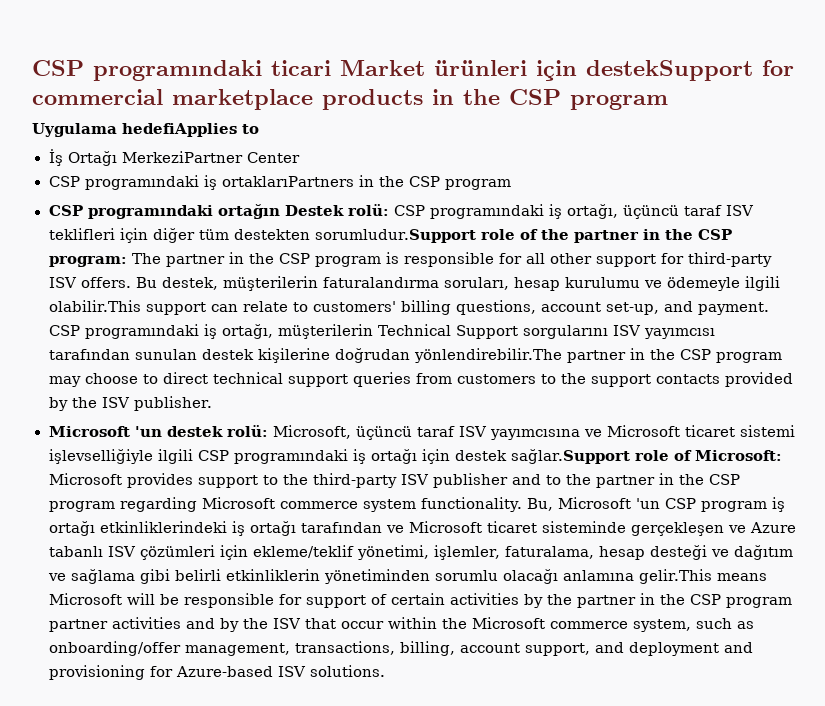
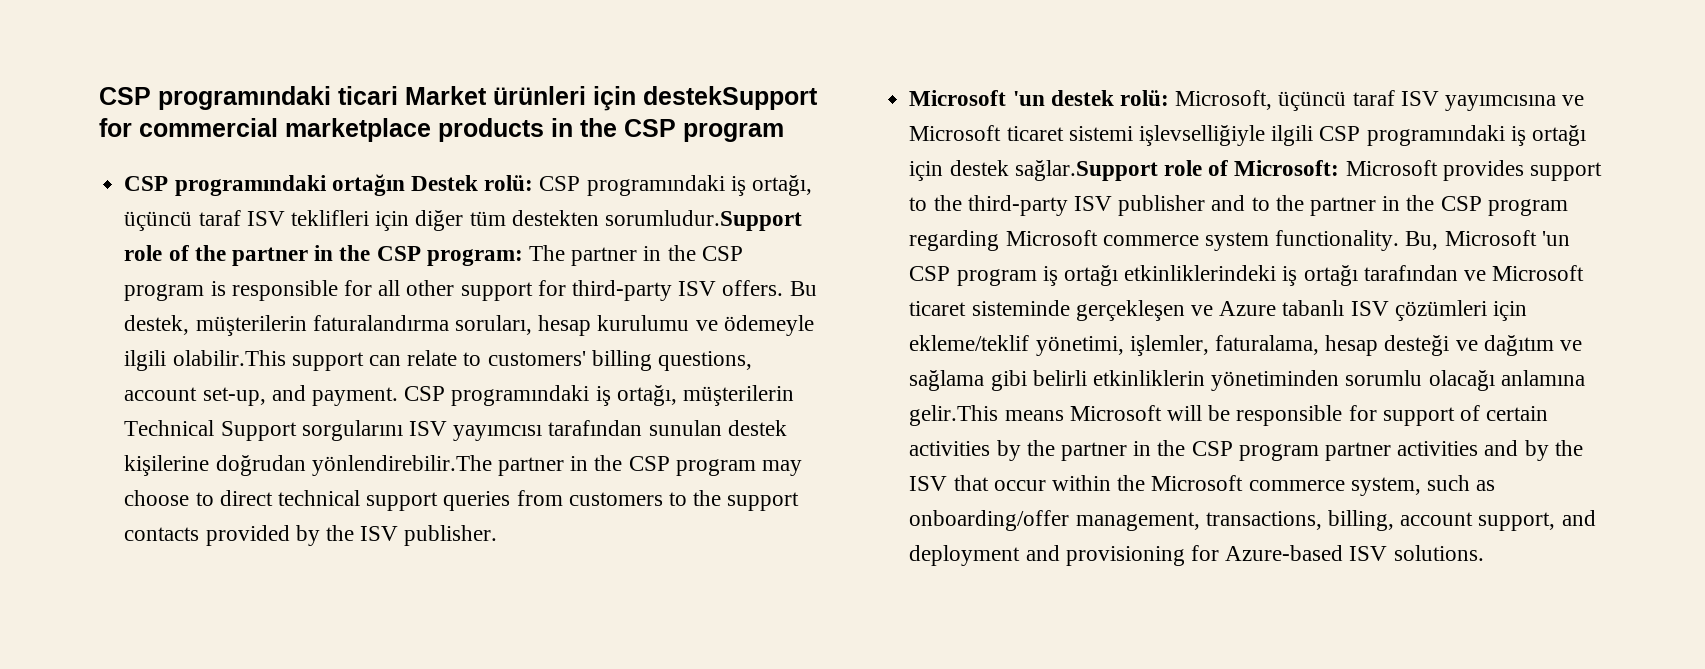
- Uygulama hedefiApplies to
- İş Ortağı MerkeziPartner Center
- CSP programındaki iş ortaklarıPartners in the CSP program

